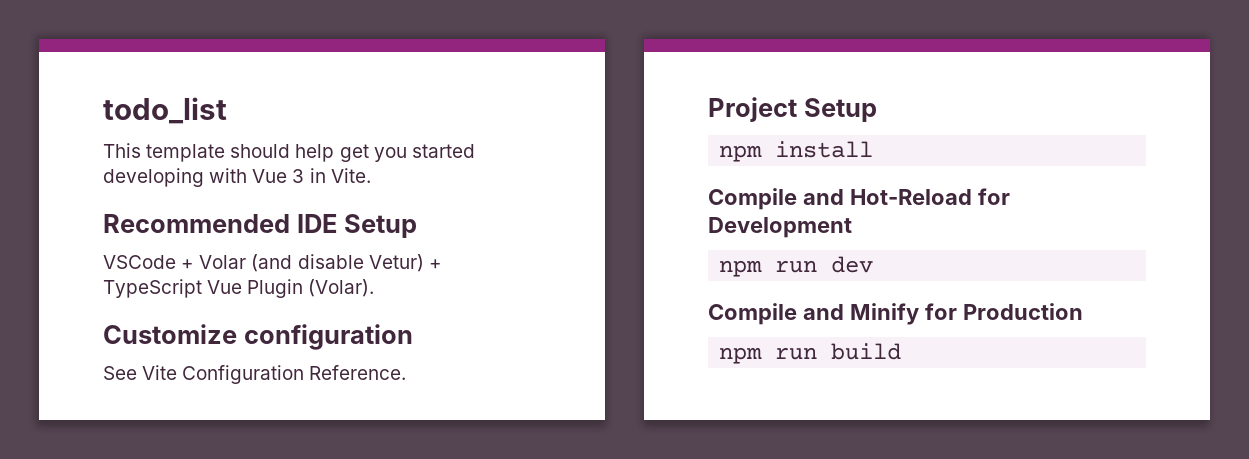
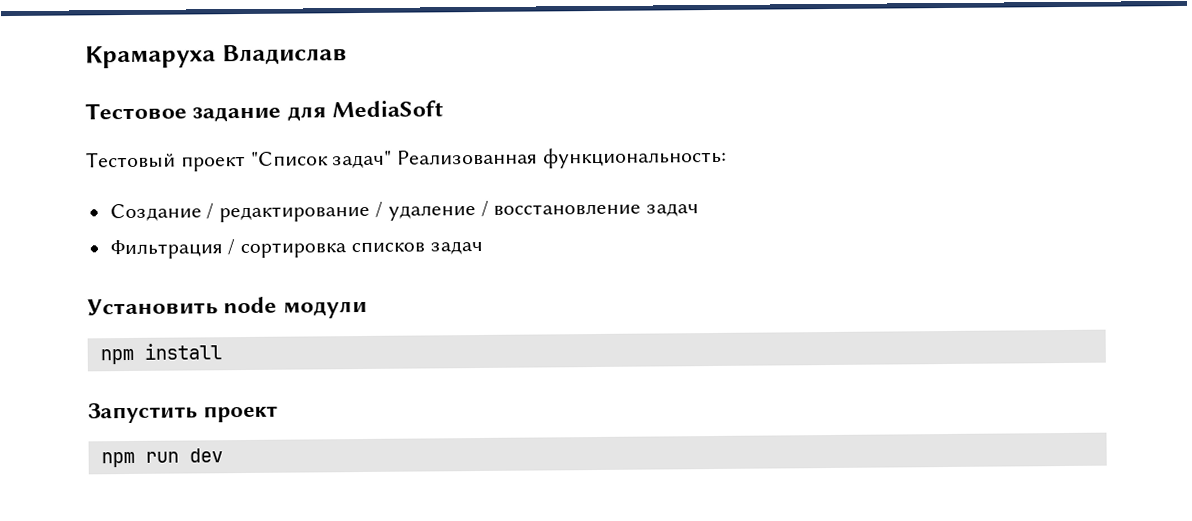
- todo_list
- This template should help get you started developing with Vue 3 in Vite.
- Recommended IDE Setup
- VSCode + Volar (and disable Vetur) + TypeScript Vue Plugin (Volar).
- Customize configuration
- See Vite Configuration Reference.
- Project Setup
+ Крамаруха Владислав
+ Тестовое задание для MediaSoft
+ Тестовый проект "Список задач" Реализованная функциональность:
+ Создание / редактирование / удаление / восстановление задач
+ Фильтрация / сортировка списков задач
+ Установить node модули
  npm install
- Compile and Hot-Reload for Development
+ Запустить проект
  npm run dev
- Compile and Minify for Production
- npm run build

